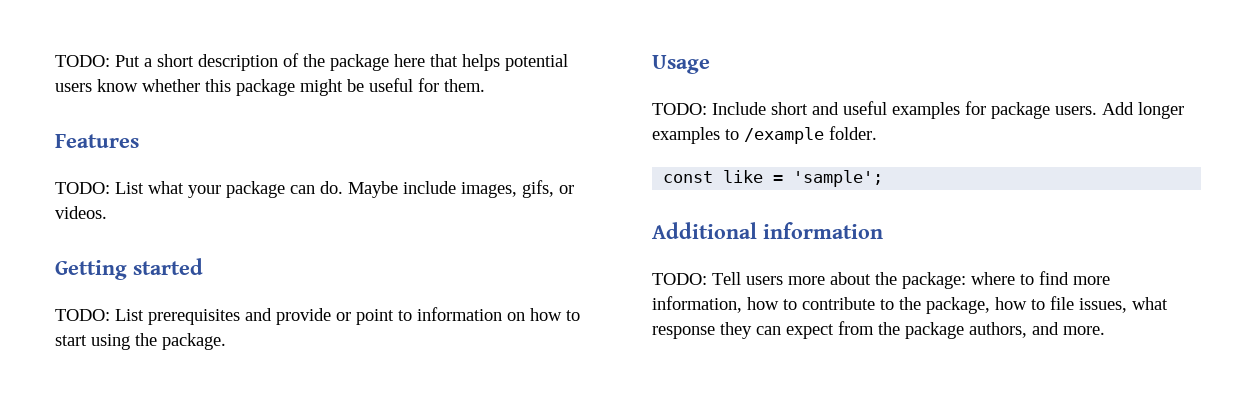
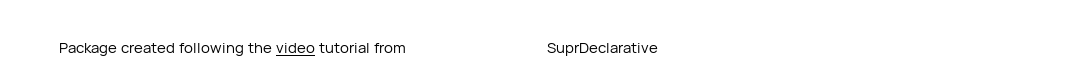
- TODO: Put a short description of the package here that helps potential users know whether this package might be useful for them.
- Features
- TODO: List what your package can do. Maybe include images, gifs, or videos.
- Getting started
- TODO: List prerequisites and provide or point to information on how to start using the package.
- Usage
- TODO: Include short and useful examples for package users. Add longer examples to /example folder.
- const like = 'sample';
- Additional information
- TODO: Tell users more about the package: where to find more information, how to contribute to the package, how to file issues, what response they can expect from the package authors, and more.
+ Package created following the video tutorial from SuprDeclarative

